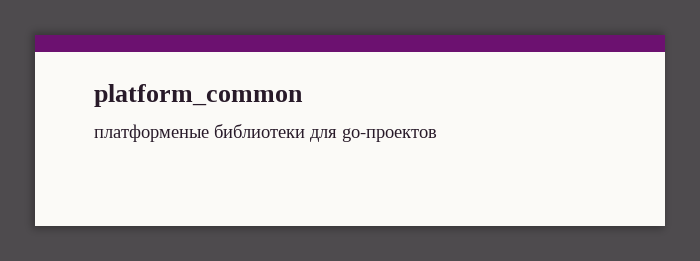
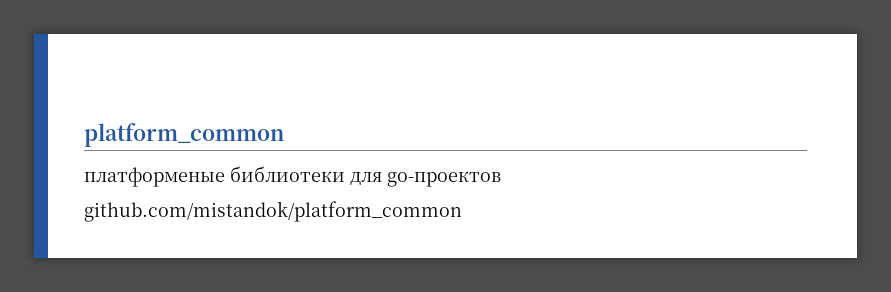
+ github.com/mistandok/platform_common

